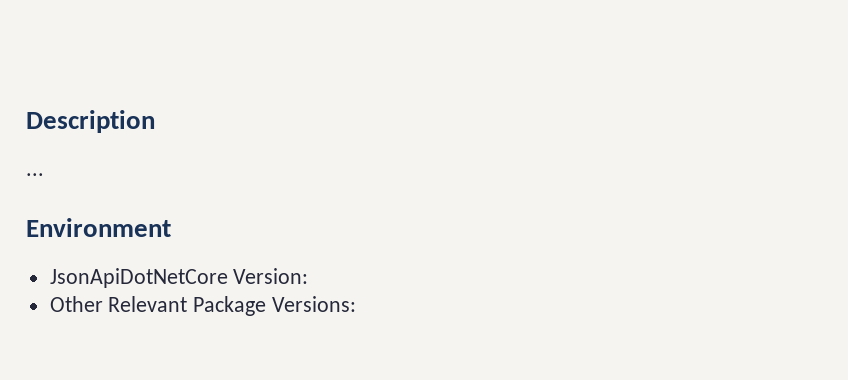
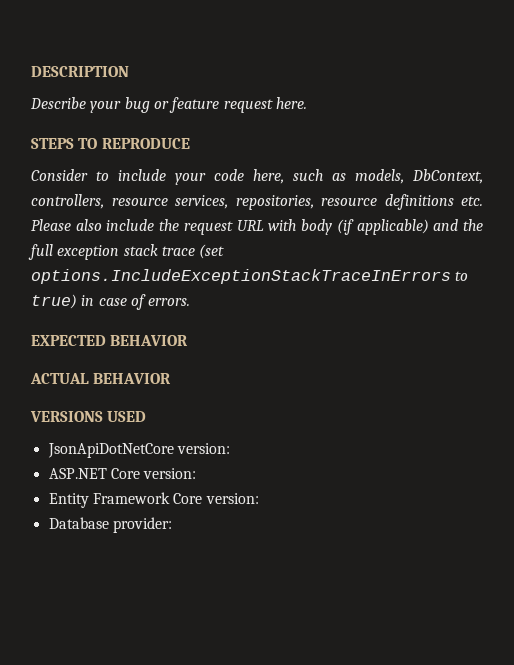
- Description
- ...
- Environment
- JsonApiDotNetCore Version:
- Other Relevant Package Versions:
+ DESCRIPTION
+ Describe your bug or feature request here.
+ STEPS TO REPRODUCE
+ Consider to include your code here, such as models, DbContext, controllers, resource services, repositories, resource definitions etc. Please also include the request URL with body (if applicable) and the full exception stack trace (set options.IncludeExceptionStackTraceInErrors to true) in case of errors.
+ EXPECTED BEHAVIOR
+ ACTUAL BEHAVIOR
+ VERSIONS USED
+ JsonApiDotNetCore version:
+ ASP.NET Core version:
+ Entity Framework Core version:
+ Database provider:

